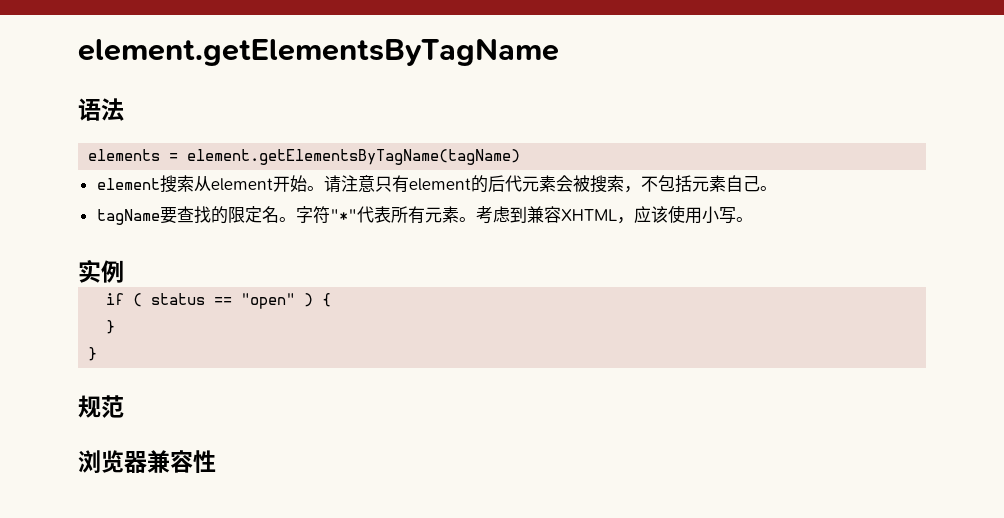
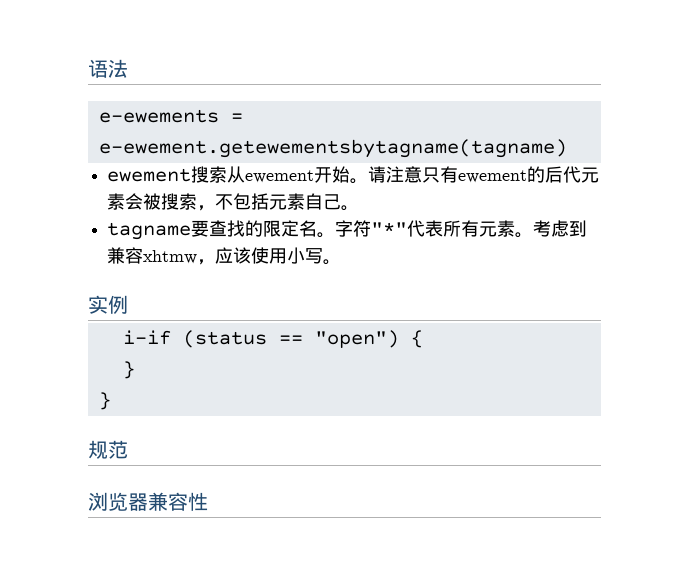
- element.getElementsByTagName
- elements = element.getElementsByTagName(tagName)
- element搜索从element开始。
+ e-ewements = e-ewement.getewementsbytagname(tagname)
+ ewement搜索从ewement开始。
- 请注意只有element的后代元素会被搜索，不包括元素自己。
+ 请注意只有ewement的后代元素会被搜索，不包括元素自己。
- tagName要查找的限定名。
+ tagname要查找的限定名。
- 考虑到兼容XHTML，应该使用小写。
+ 考虑到兼容xhtmw，应该使用小写。
- if ( status == "open" ) {
+ i-if (status == "open") {

